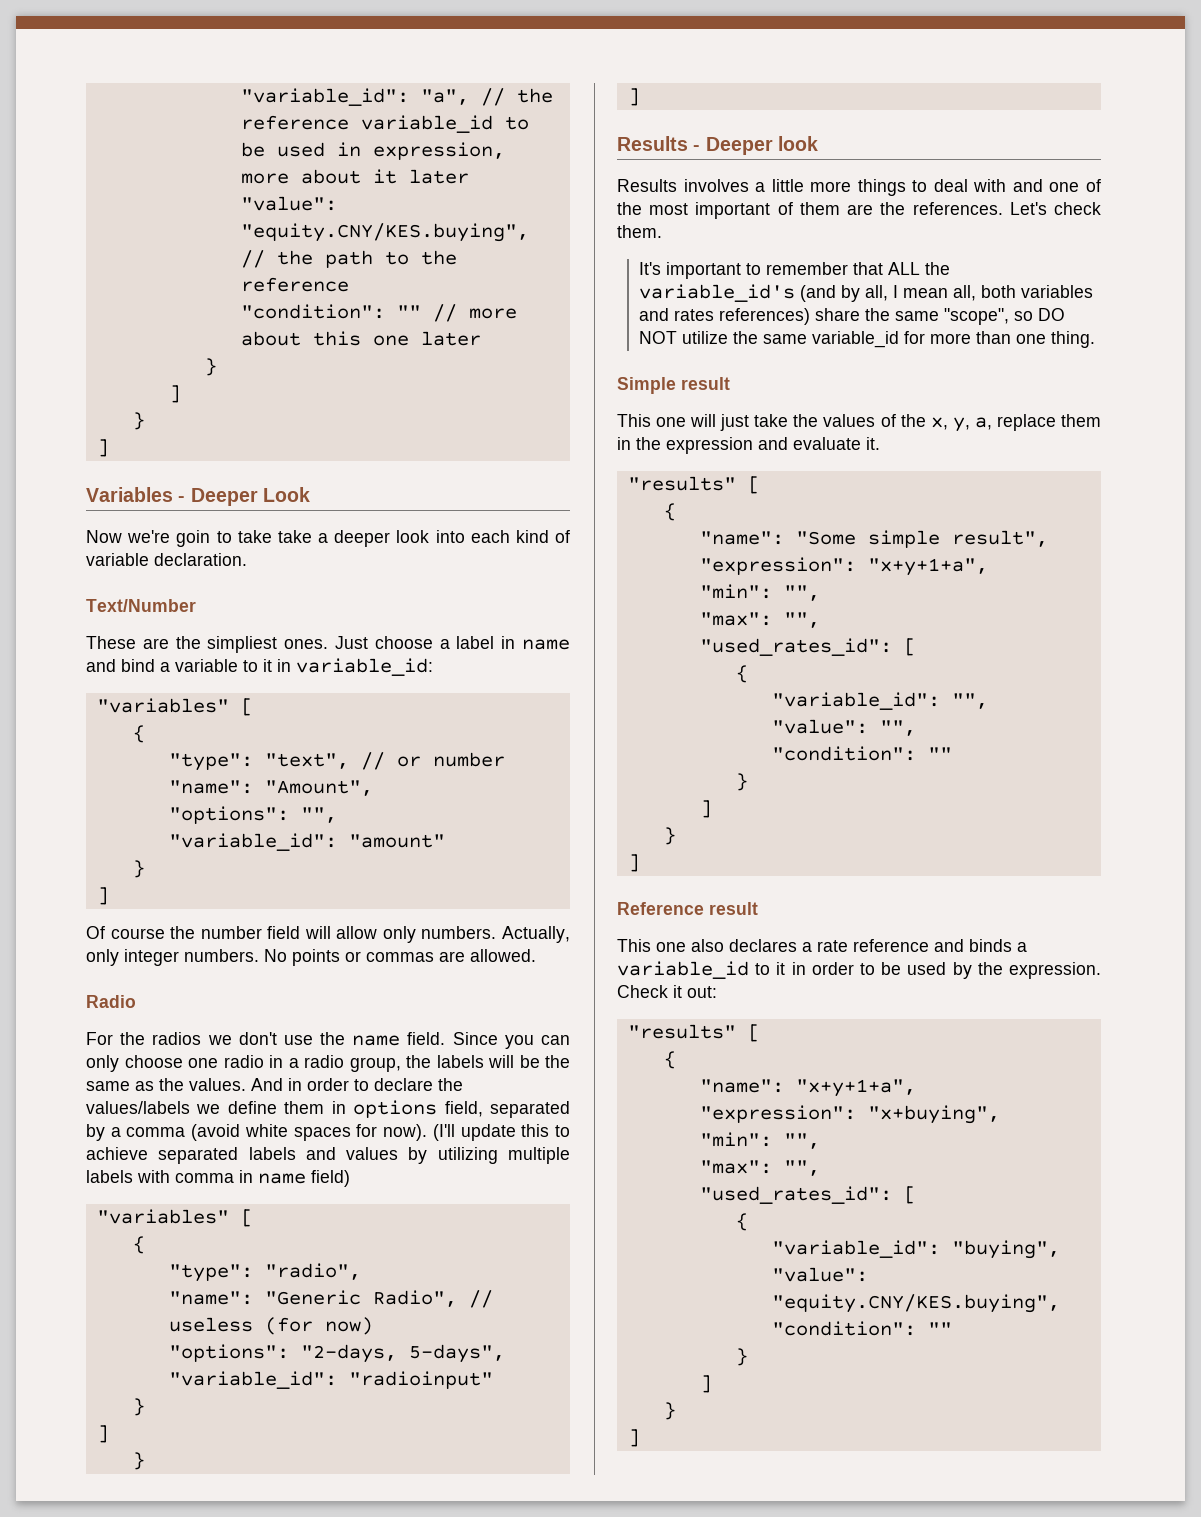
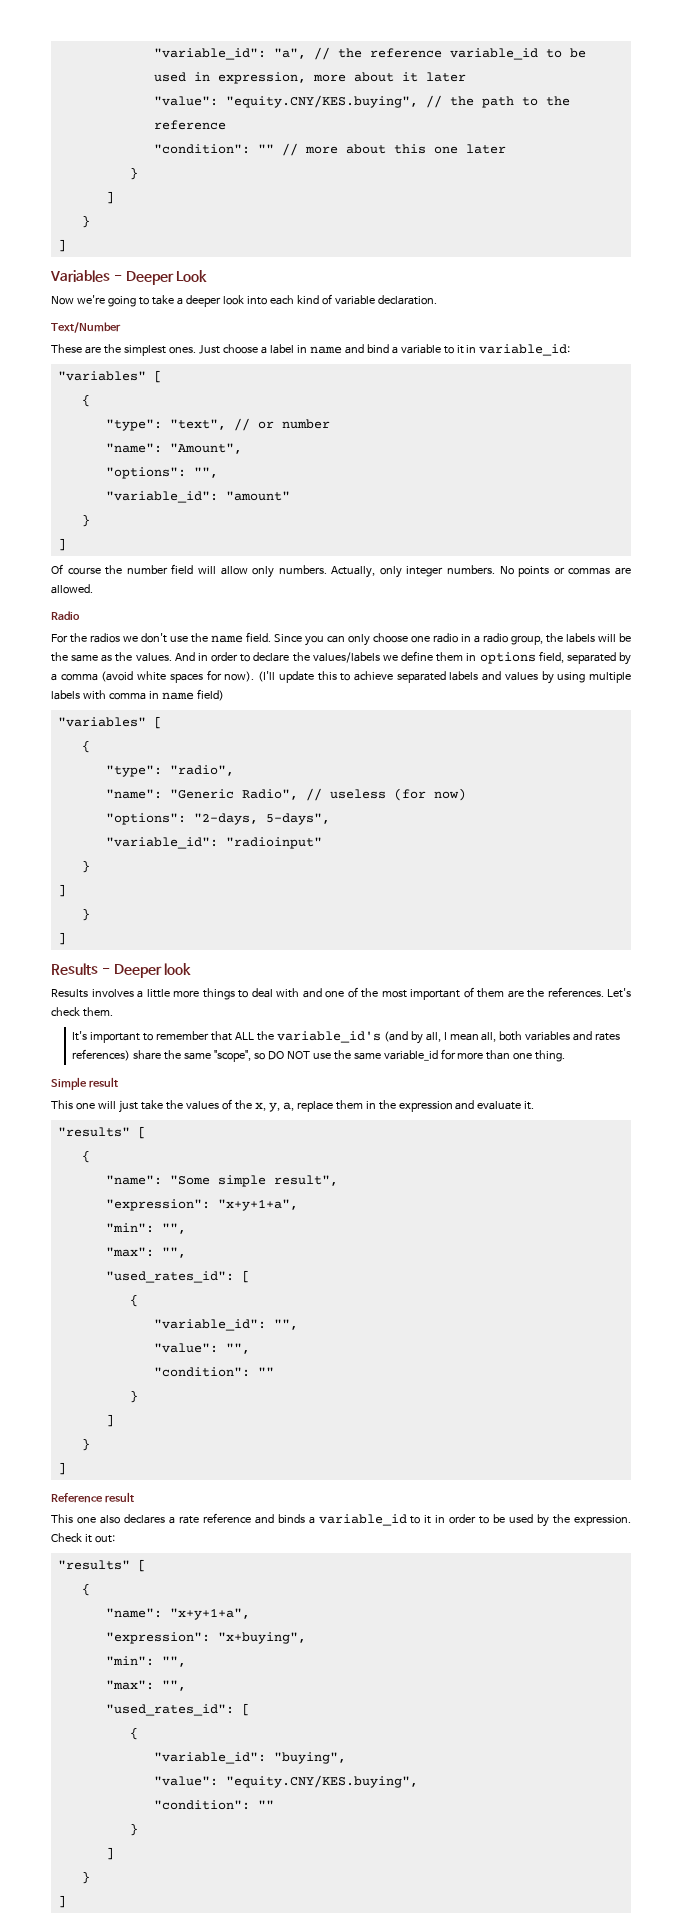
- Now we're goin to take take a deeper look into each kind of variable declaration.
+ Now we're going to take a deeper look into each kind of variable declaration.
- These are the simpliest ones.
+ These are the simplest ones.
- (I'll update this to achieve separated labels and values by utilizing multiple labels with comma in name field)
+ (I'll update this to achieve separated labels and values by using multiple labels with comma in name field)
- It's important to remember that ALL the variable_id's (and by all, I mean all, both variables and rates references) share the same "scope", so DO NOT utilize the same variable_id for more than one thing.
+ It's important to remember that ALL the variable_id's (and by all, I mean all, both variables and rates references) share the same "scope", so DO NOT use the same variable_id for more than one thing.

